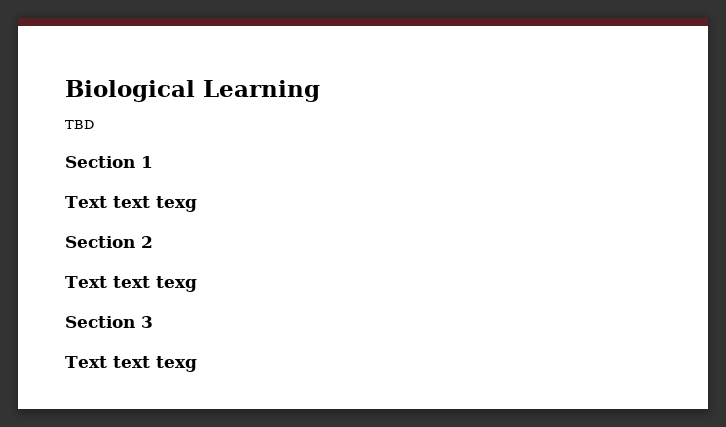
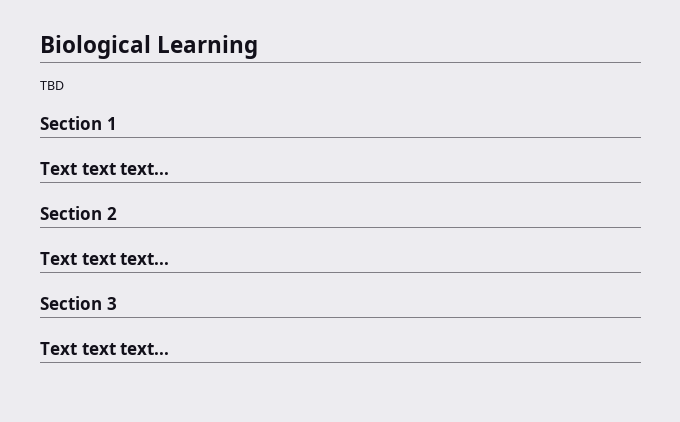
  Section 1
- Text text texg
+ Text text text...
  Section 2
- Text text texg
+ Text text text...
  Section 3
- Text text texg
+ Text text text...

